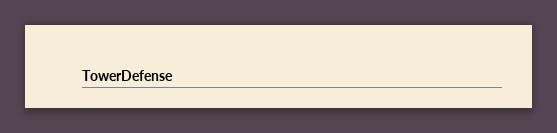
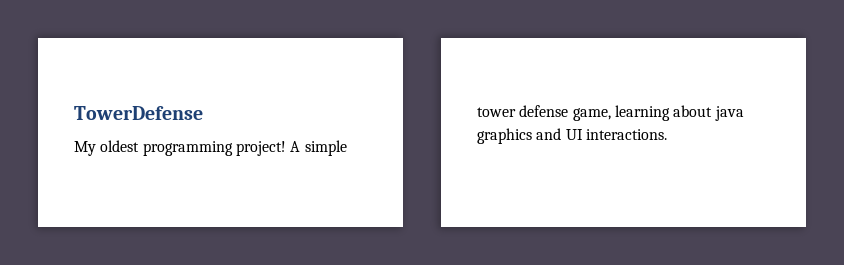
+ My oldest programming project! A simple tower defense game, learning about java graphics and UI interactions.

